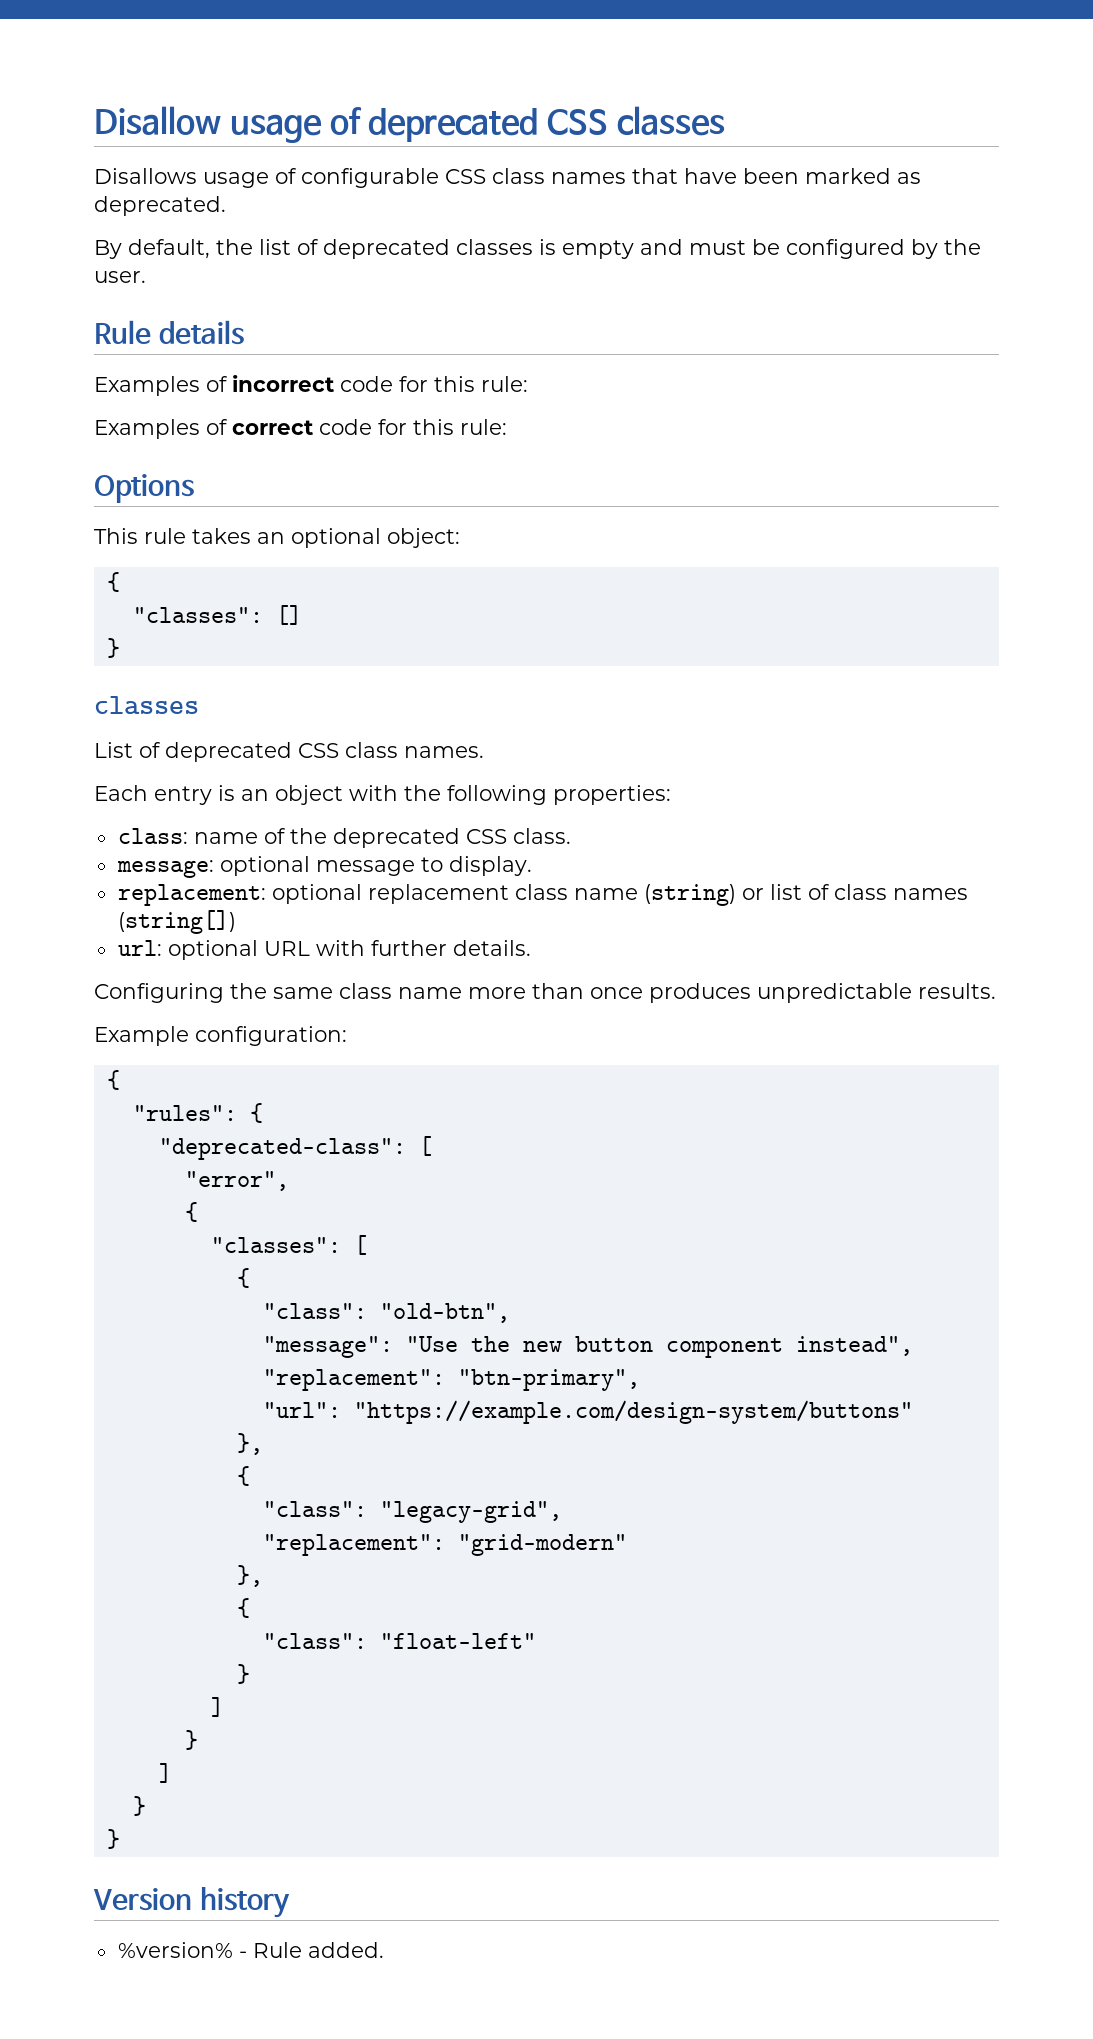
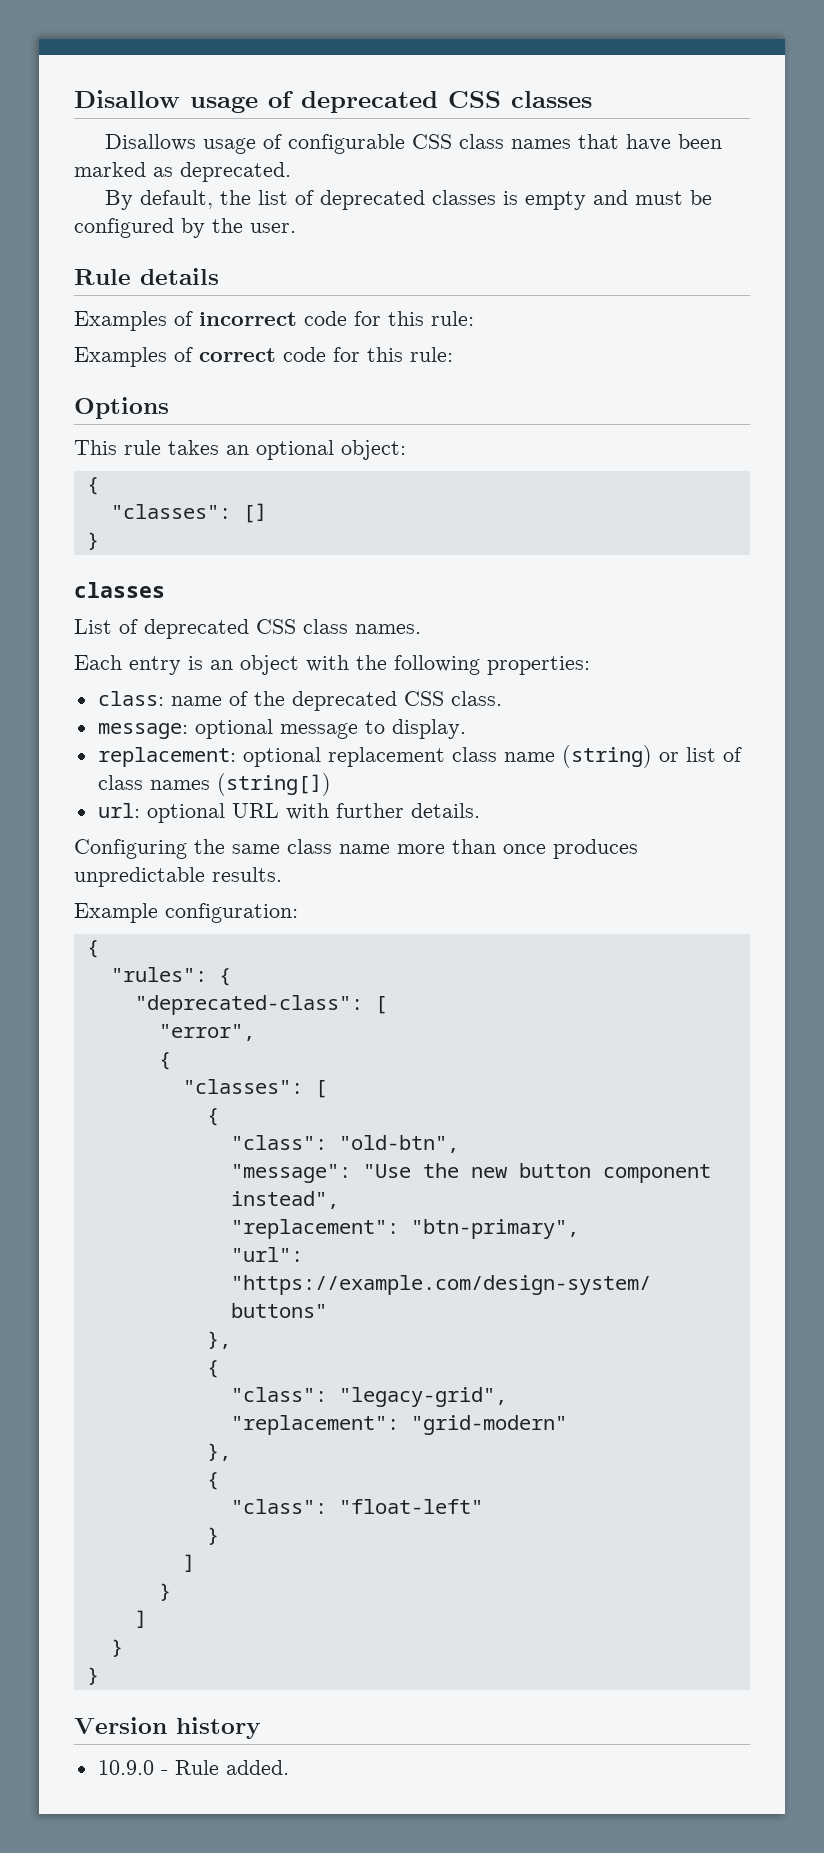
- %version% - Rule added.
+ 10.9.0 - Rule added.

